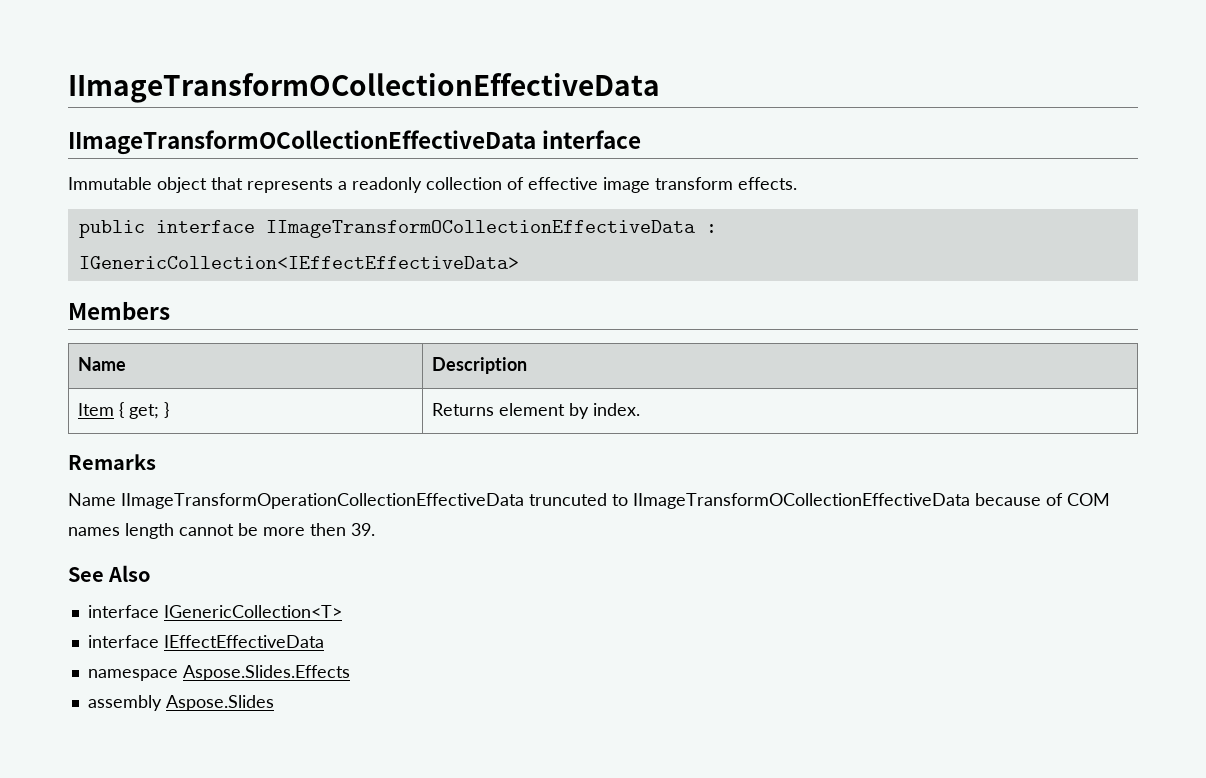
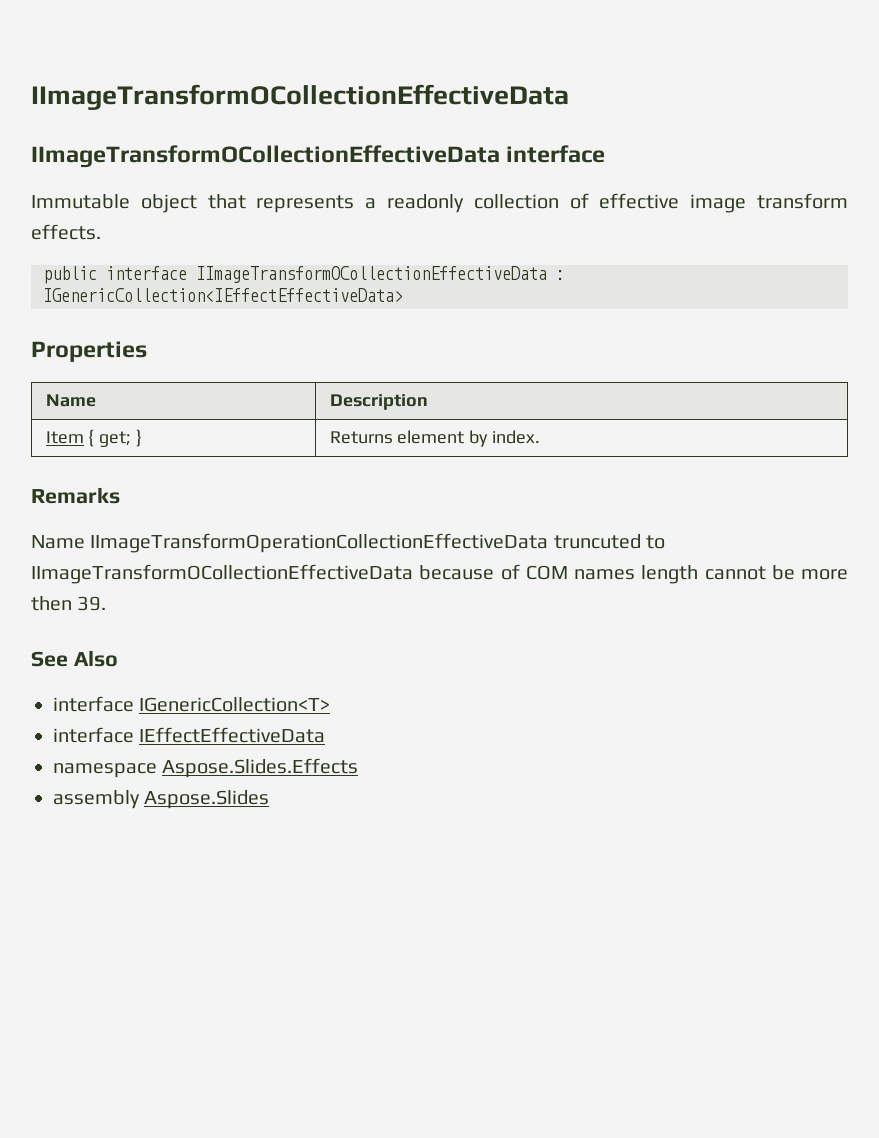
- Members
+ Properties

